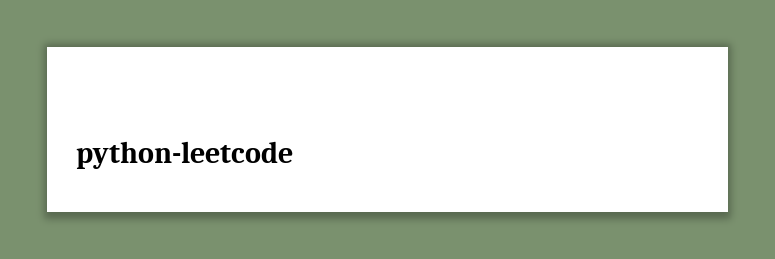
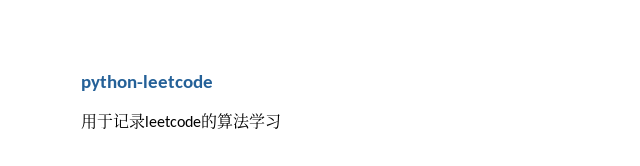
+ 用于记录leetcode的算法学习

